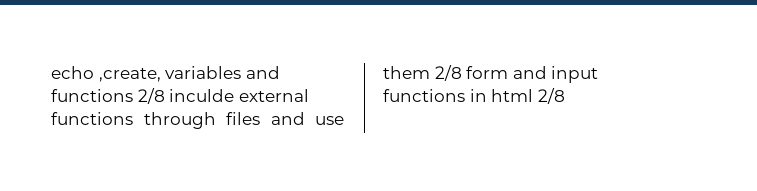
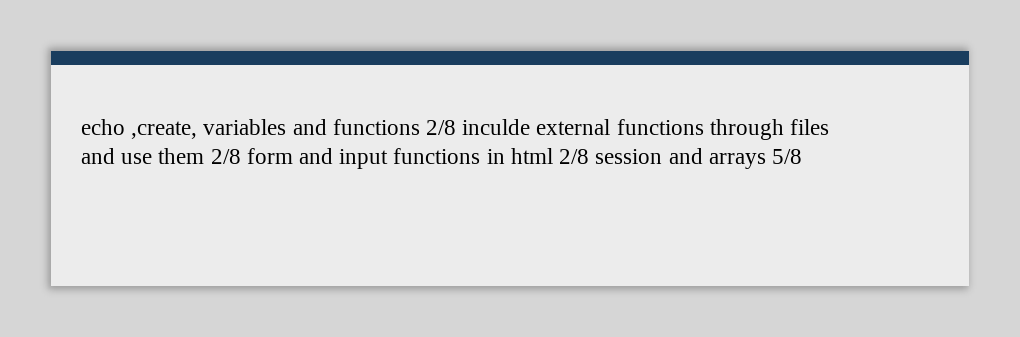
- echo ,create, variables and functions 2/8 inculde external functions through files and use them 2/8 form and input functions in html 2/8
+ echo ,create, variables and functions 2/8 inculde external functions through files and use them 2/8 form and input functions in html 2/8 session and arrays 5/8

